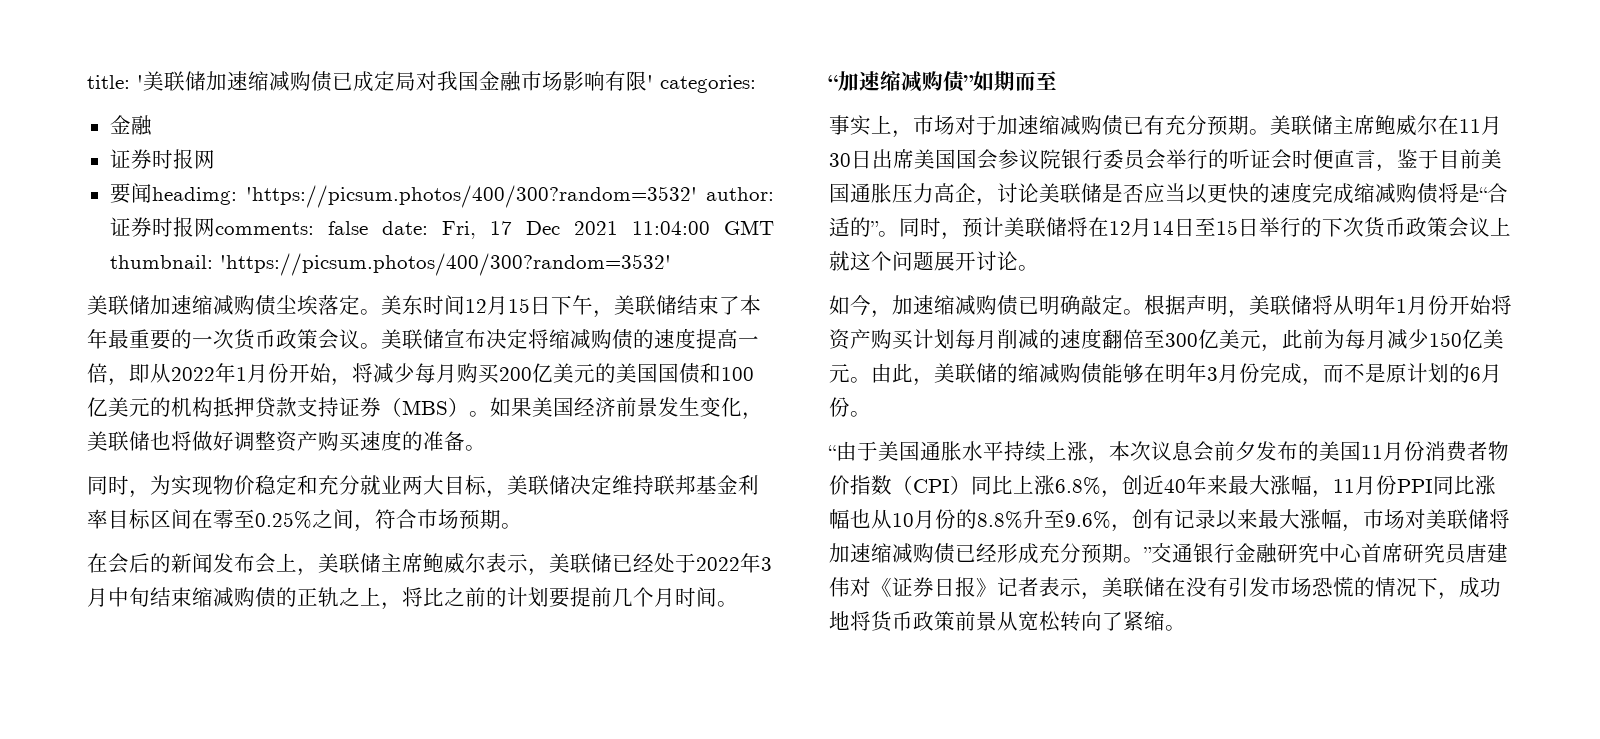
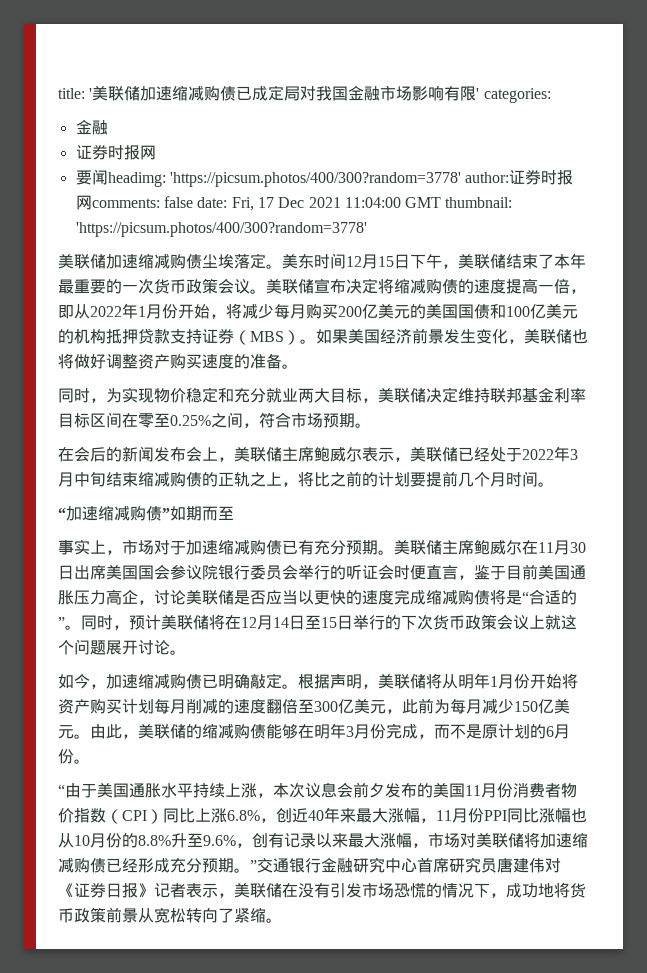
- 要闻headimg: 'https://picsum.photos/400/300?random=3532' author:证券时报网comments: false date: Fri, 17 Dec 2021 11:04:00 GMT thumbnail: 'https://picsum.photos/400/300?random=3532'
+ 要闻headimg: 'https://picsum.photos/400/300?random=3778' author:证券时报网comments: false date: Fri, 17 Dec 2021 11:04:00 GMT thumbnail: 'https://picsum.photos/400/300?random=3778'

